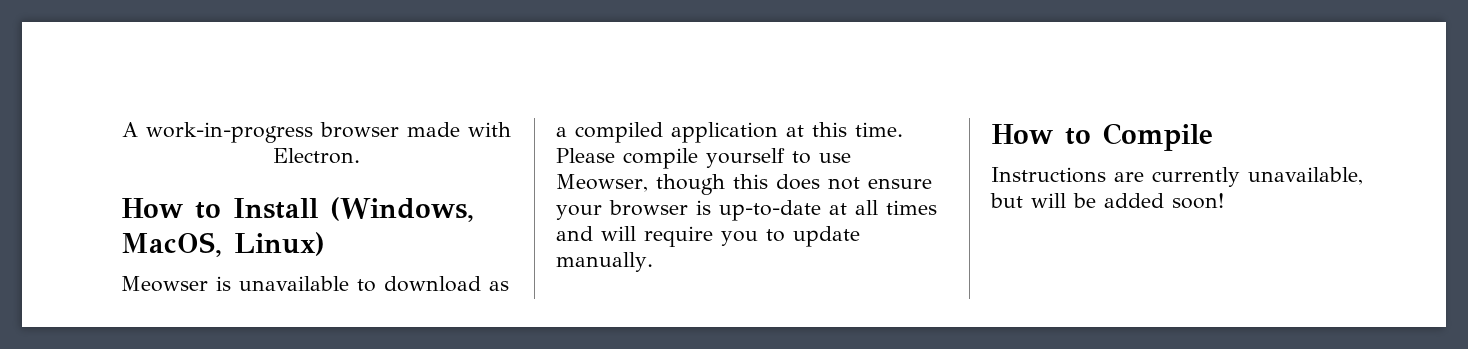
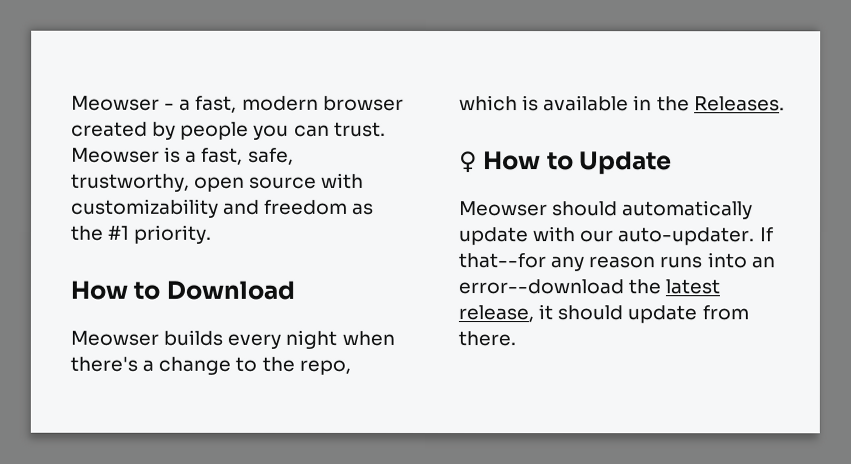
- A work-in-progress browser made with Electron.
- How to Install (Windows, MacOS, Linux)
- Meowser is unavailable to download as a compiled application at this time. Please compile yourself to use Meowser, though this does not ensure your browser is up-to-date at all times and will require you to update manually.
- How to Compile
- Instructions are currently unavailable, but will be added soon!
+ Meowser - a fast, modern browser created by people you can trust. Meowser is a fast, safe, trustworthy, open source with customizability and freedom as the #1 priority.
+ How to Download
+ Meowser builds every night when there's a change to the repo, which is available in the Releases.
+ ♀ How to Update
+ Meowser should automatically update with our auto-updater. If that--for any reason runs into an error--download the latest release, it should update from there.

